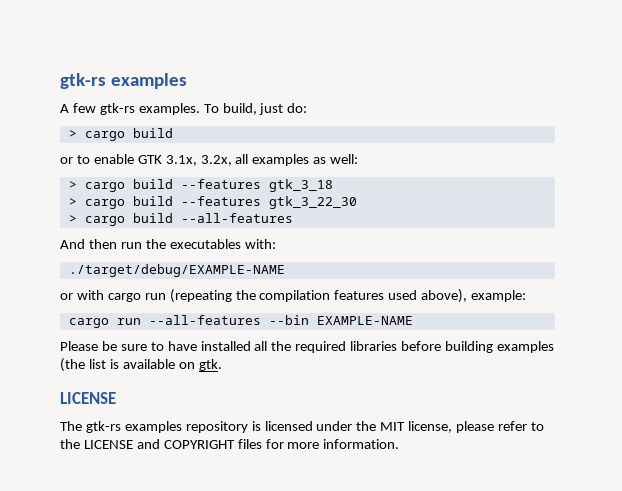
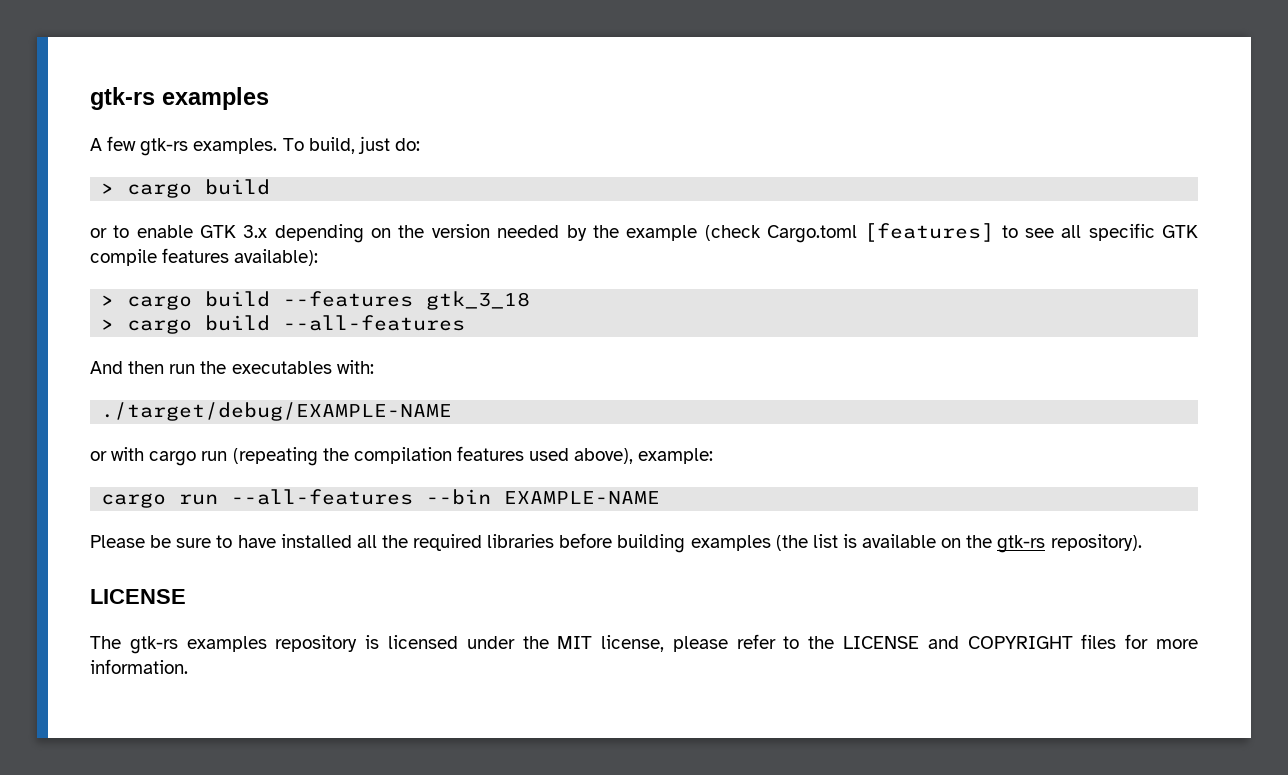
- or to enable GTK 3.1x, 3.2x, all examples as well:
+ or to enable GTK 3.x depending on the version needed by the example (check Cargo.toml [features] to see all specific GTK compile features available):
- > cargo build --features gtk_3_22_30
- Please be sure to have installed all the required libraries before building examples (the list is available on gtk.
+ Please be sure to have installed all the required libraries before building examples (the list is available on the gtk-rs repository).

